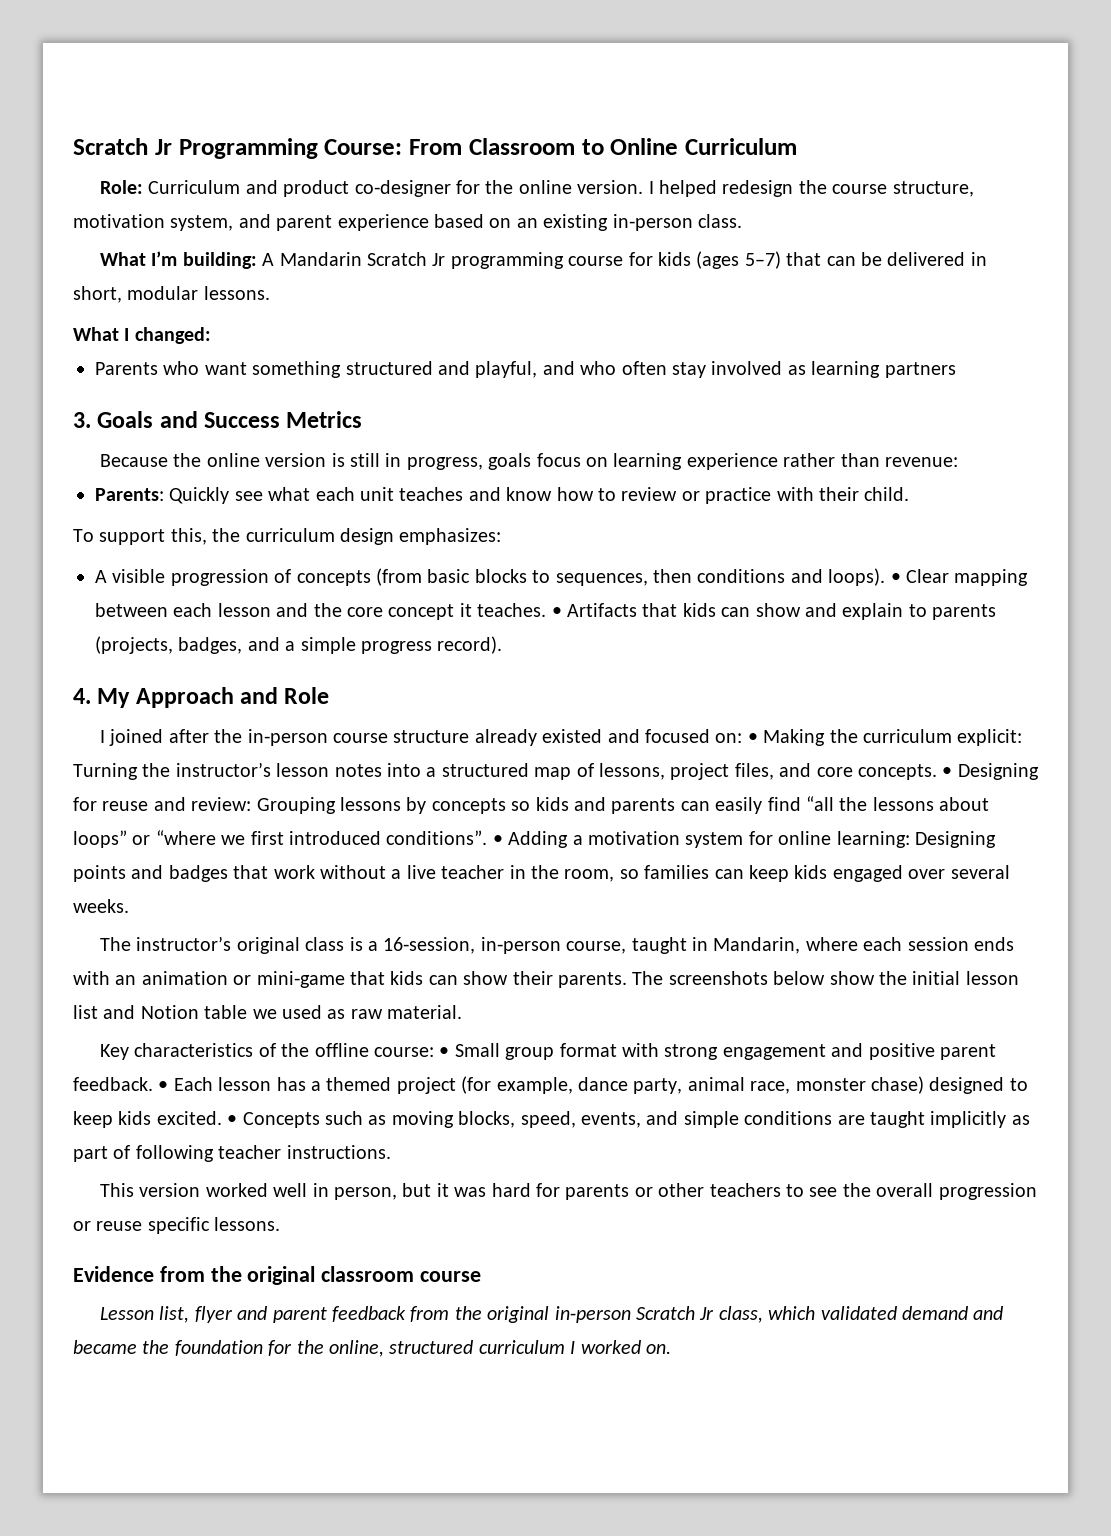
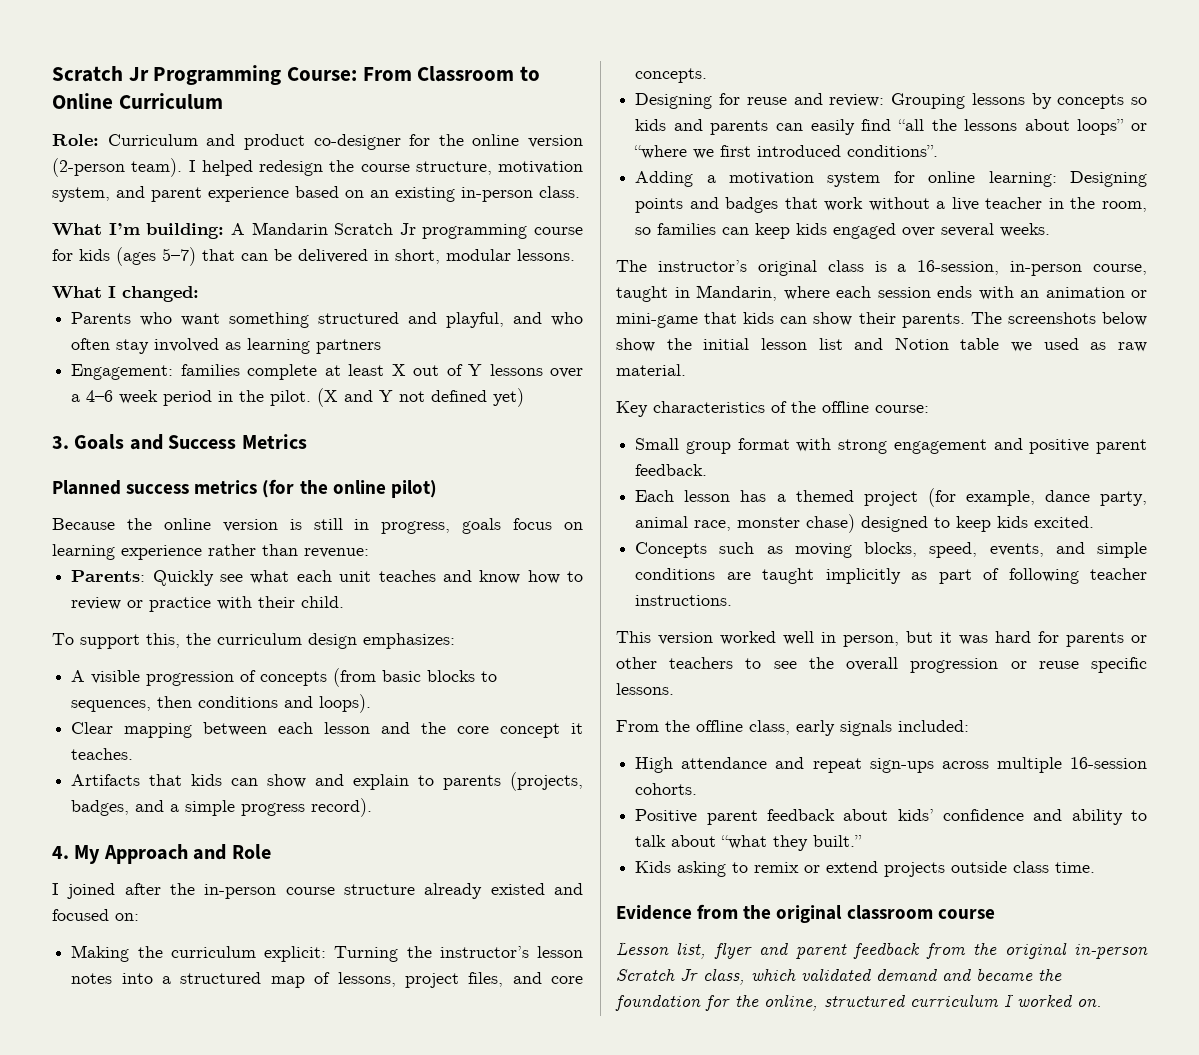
- Role: Curriculum and product co‑designer for the online version.
+ Role: Curriculum and product co‑designer for the online version (2-person team).
+ Engagement: families complete at least X out of Y lessons over a 4–6 week period in the pilot. (X and Y not defined yet)
+ Planned success metrics (for the online pilot)
- A visible progression of concepts (from basic blocks to sequences, then conditions and loops). • Clear mapping between each lesson and the core concept it teaches. • Artifacts that kids can show and explain to parents (projects, badges, and a simple progress record).
+ A visible progression of concepts (from basic blocks to sequences, then conditions and loops).
+ Clear mapping between each lesson and the core concept it teaches.
+ Artifacts that kids can show and explain to parents (projects, badges, and a simple progress record).
- I joined after the in‑person course structure already existed and focused on: • Making the curriculum explicit:
+ I joined after the in‑person course structure already existed and focused on:
+ Making the curriculum explicit:
- Turning the instructor’s lesson notes into a structured map of lessons, project files, and core concepts. • Designing for reuse and review:
+ Turning the instructor’s lesson notes into a structured map of lessons, project files, and core concepts.
+ Designing for reuse and review:
- Grouping lessons by concepts so kids and parents can easily find “all the lessons about loops” or “where we first introduced conditions”. • Adding a motivation system for online learning:
+ Grouping lessons by concepts so kids and parents can easily find “all the lessons about loops” or “where we first introduced conditions”.
+ Adding a motivation system for online learning:
- Key characteristics of the offline course: • Small group format with strong engagement and positive parent feedback. • Each lesson has a themed project (for example, dance party, animal race, monster chase) designed to keep kids excited. • Concepts such as moving blocks, speed, events, and simple conditions are taught implicitly as part of following teacher instructions.
+ Key characteristics of the offline course:
+ Small group format with strong engagement and positive parent feedback.
+ Each lesson has a themed project (for example, dance party, animal race, monster chase) designed to keep kids excited.
+ Concepts such as moving blocks, speed, events, and simple conditions are taught implicitly as part of following teacher instructions.
+ From the offline class, early signals included:
+ High attendance and repeat sign‑ups across multiple 16‑session cohorts.
+ Positive parent feedback about kids’ confidence and ability to talk about “what they built.”
+ Kids asking to remix or extend projects outside class time.

